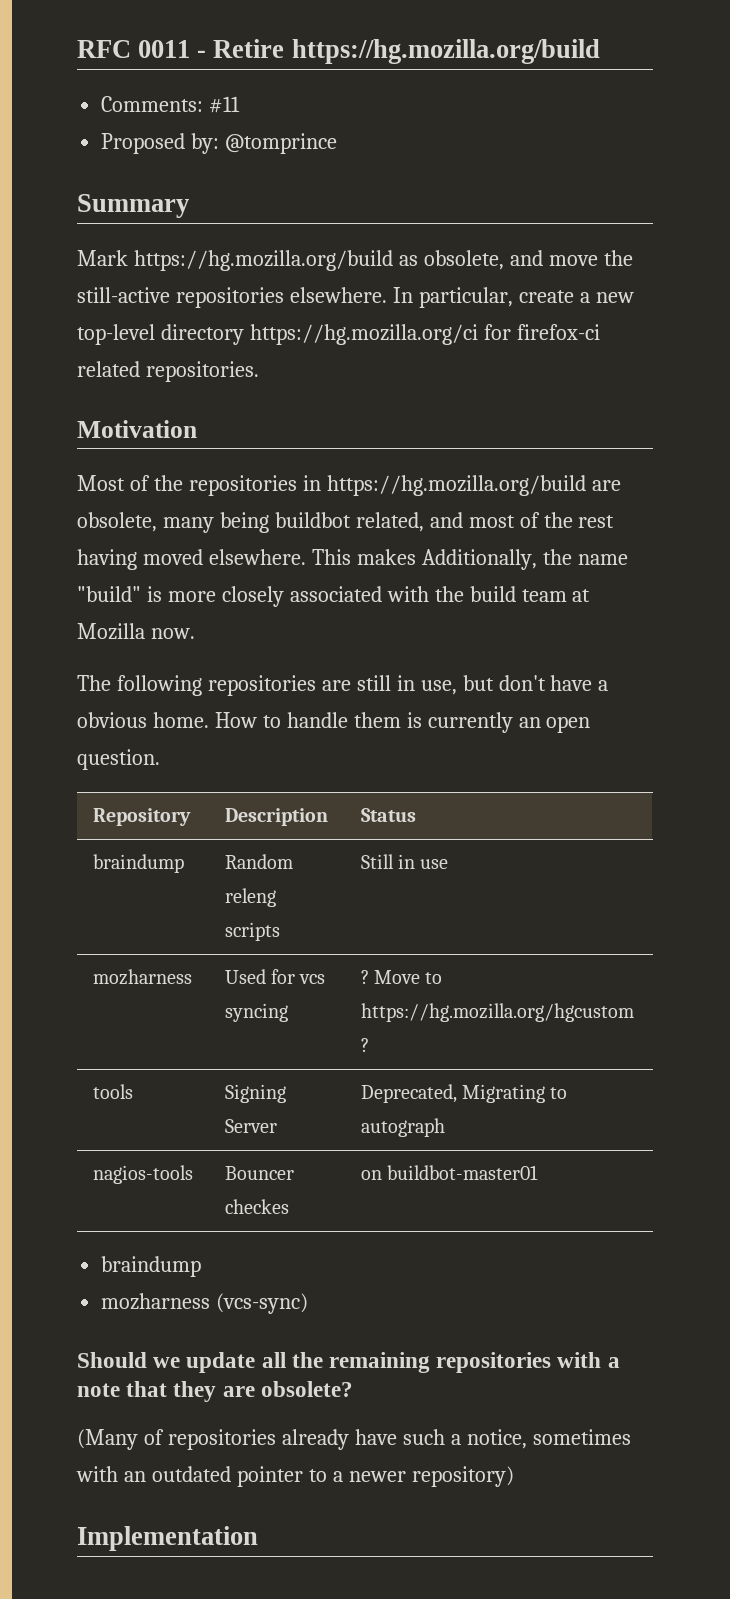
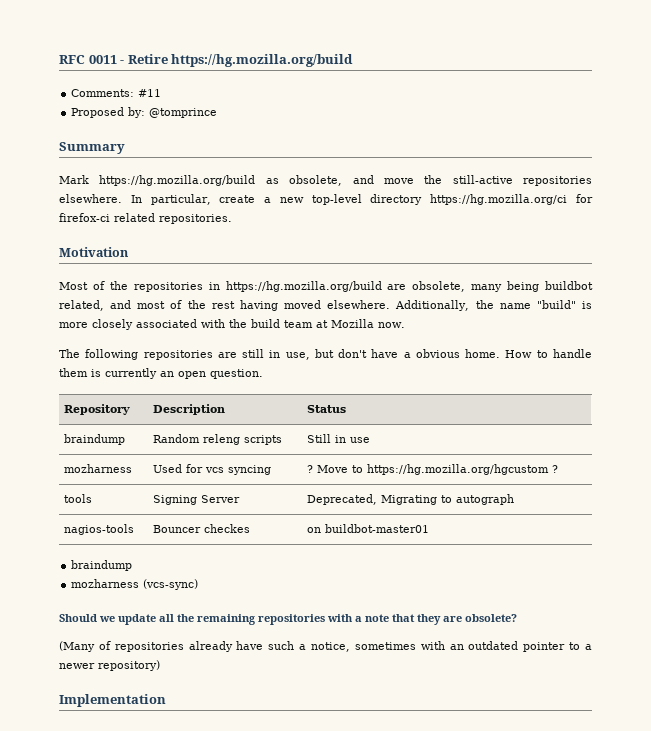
- This makes Additionally, the name "build" is more closely associated with the build team at Mozilla now.
+ Additionally, the name "build" is more closely associated with the build team at Mozilla now.

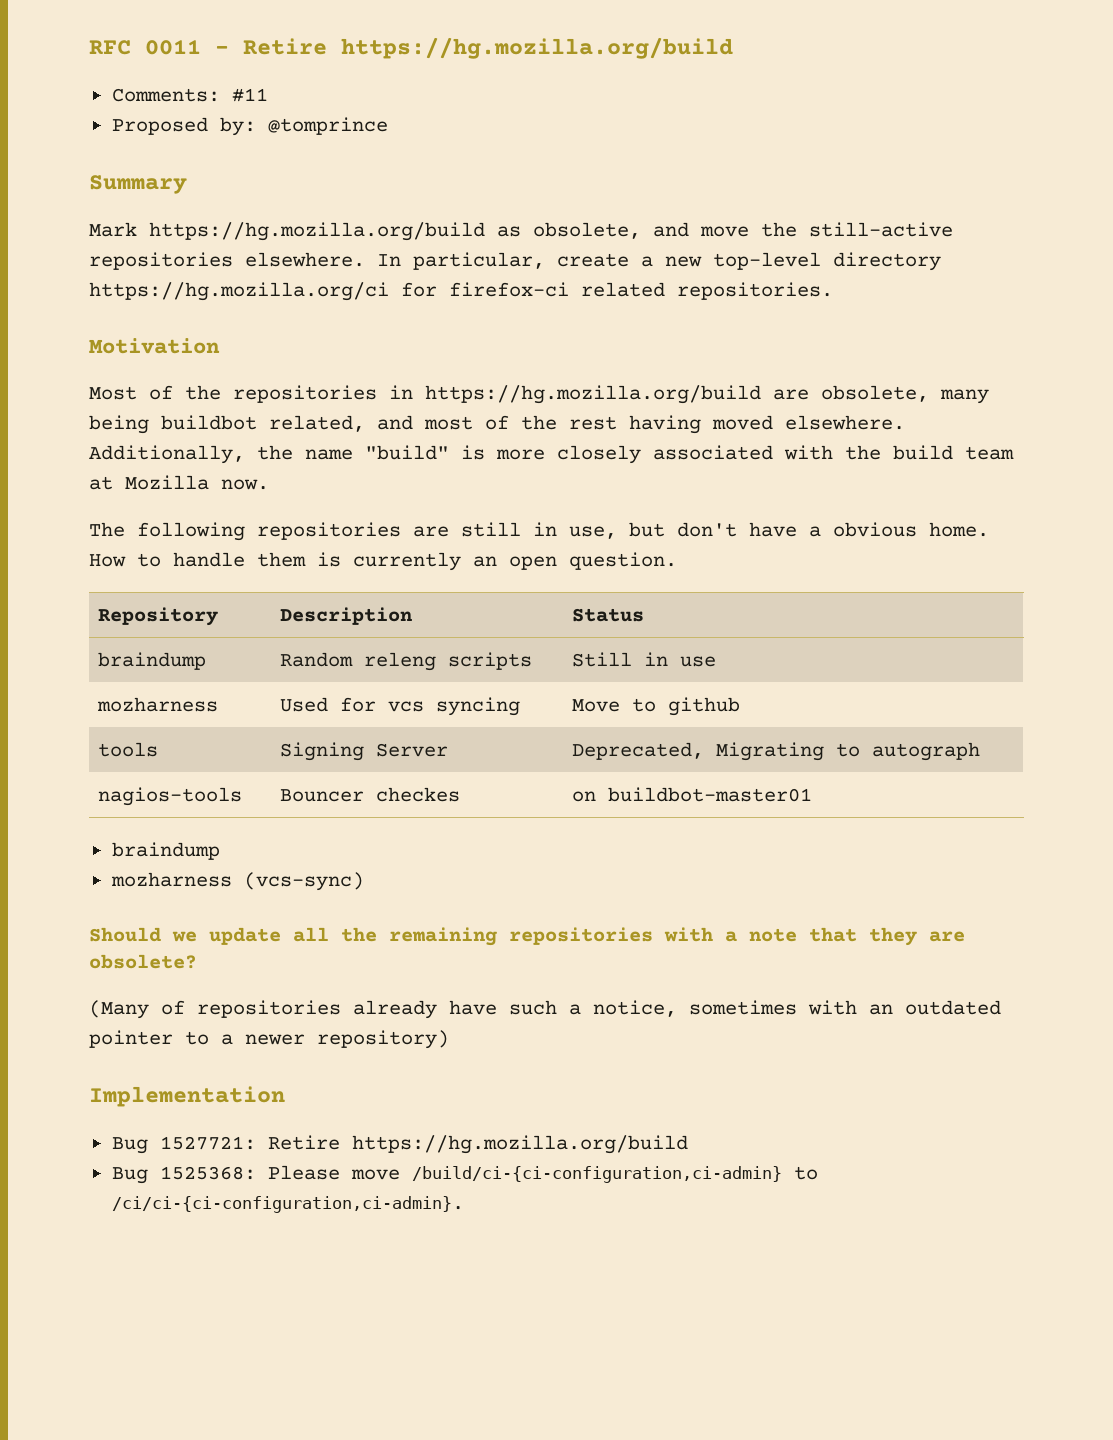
- mozharness | Used for vcs syncing | ? Move to https://hg.mozilla.org/hgcustom ?
+ mozharness | Used for vcs syncing | Move to github
+ Bug 1527721: Retire https://hg.mozilla.org/build
+ Bug 1525368: Please move /build/ci-{ci-configuration,ci-admin} to /ci/ci-{ci-configuration,ci-admin}.

